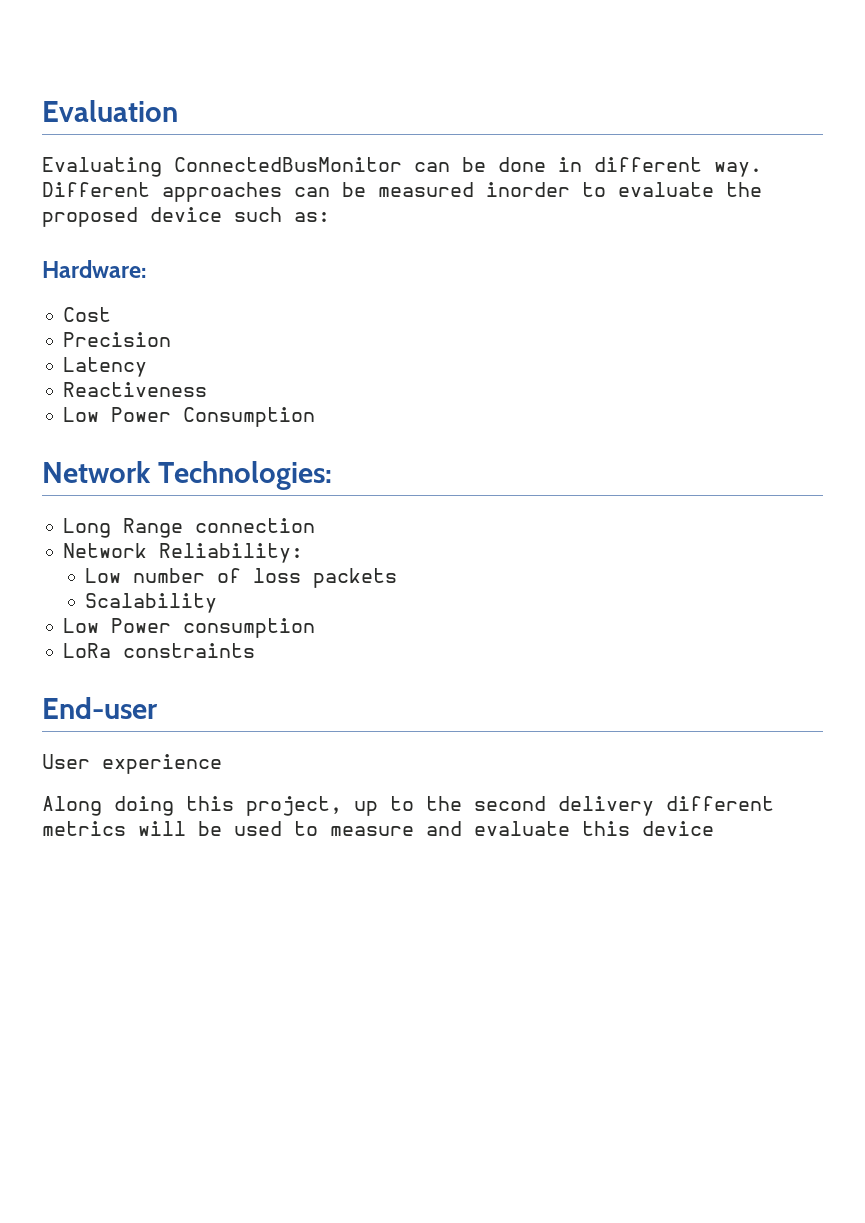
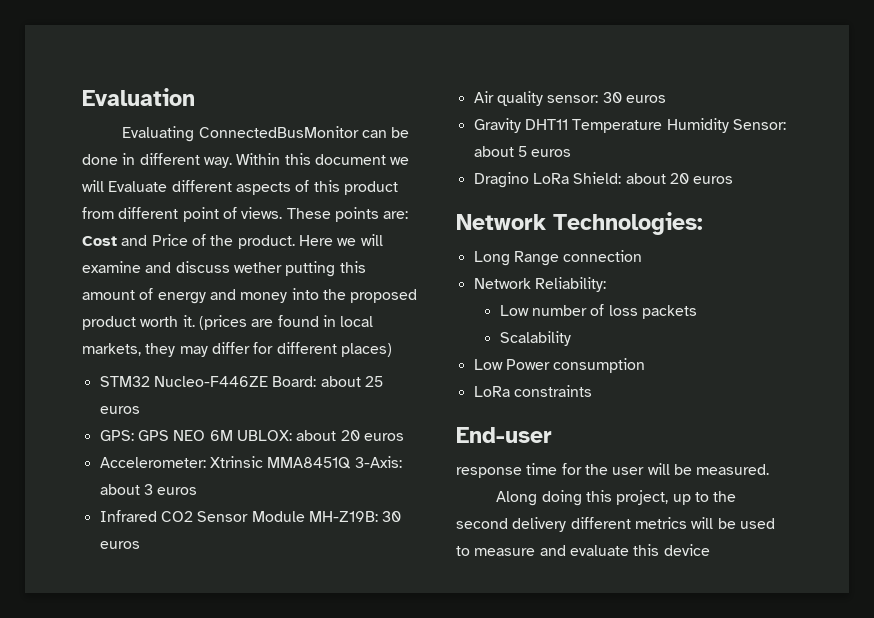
- Different approaches can be measured inorder to evaluate the proposed device such as:
- Hardware:
- Cost
- Precision
- Latency
- Reactiveness
- Low Power Consumption
+ Within this document we will Evaluate different aspects of this product from different point of views. These points are: Cost and Price of the product. Here we will examine and discuss wether putting this amount of energy and money into the proposed product worth it. (prices are found in local markets, they may differ for different places)
+ STM32 Nucleo-F446ZE Board: about 25 euros
+ GPS: GPS NEO 6M UBLOX: about 20 euros
+ Accelerometer: Xtrinsic MMA8451Q 3-Axis: about 3 euros
+ Infrared CO2 Sensor Module MH-Z19B: 30 euros
+ Air quality sensor: 30 euros
+ Gravity DHT11 Temperature Humidity Sensor: about 5 euros
+ Dragino LoRa Shield: about 20 euros
- User experience
+ response time for the user will be measured.

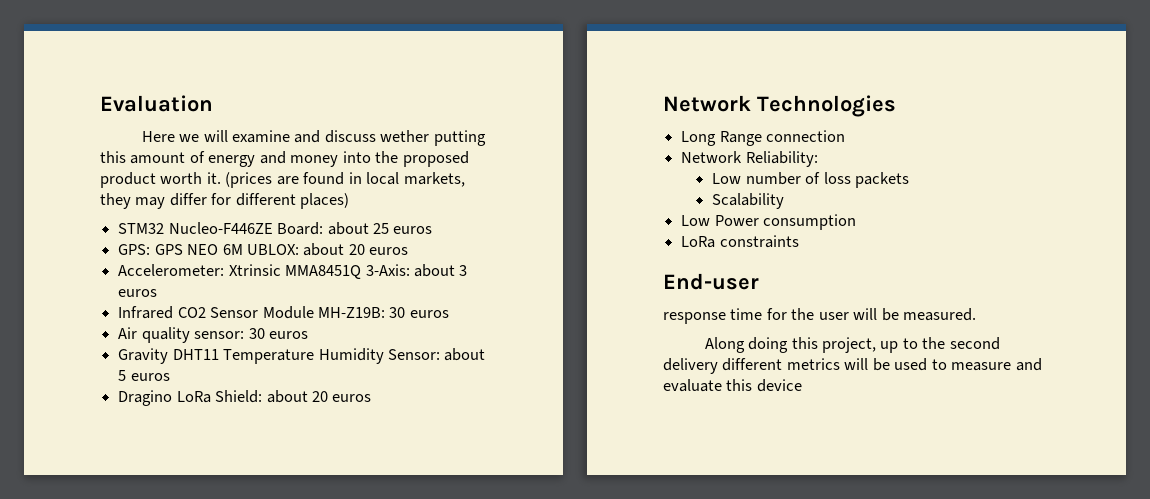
- Evaluating ConnectedBusMonitor can be done in different way. Within this document we will Evaluate different aspects of this product from different point of views. These points are: Cost and Price of the product.
- Network Technologies:
+ Network Technologies

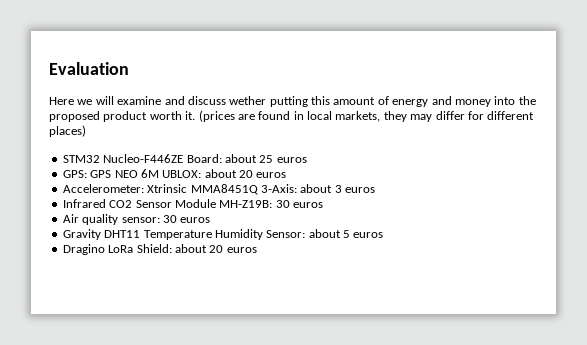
- Network Technologies
- Long Range connection
- Network Reliability:
- Low number of loss packets
- Scalability
- Low Power consumption
- LoRa constraints
- End-user
- response time for the user will be measured.
- Along doing this project, up to the second delivery different metrics will be used to measure and evaluate this device

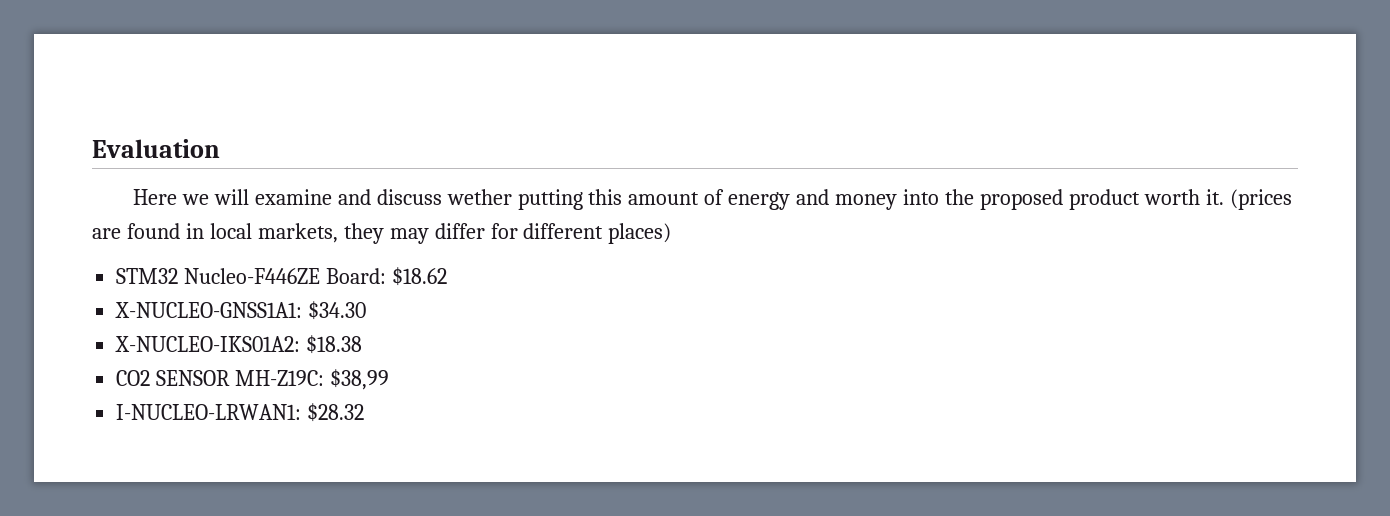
- STM32 Nucleo-F446ZE Board: about 25 euros
- GPS: GPS NEO 6M UBLOX: about 20 euros
- Accelerometer: Xtrinsic MMA8451Q 3-Axis: about 3 euros
- Infrared CO2 Sensor Module MH-Z19B: 30 euros
- Air quality sensor: 30 euros
- Gravity DHT11 Temperature Humidity Sensor: about 5 euros
- Dragino LoRa Shield: about 20 euros
+ STM32 Nucleo-F446ZE Board: $18.62
+ X-NUCLEO-GNSS1A1: $34.30
+ X-NUCLEO-IKS01A2: $18.38
+ CO2 SENSOR MH-Z19C: $38,99
+ I-NUCLEO-LRWAN1: $28.32

